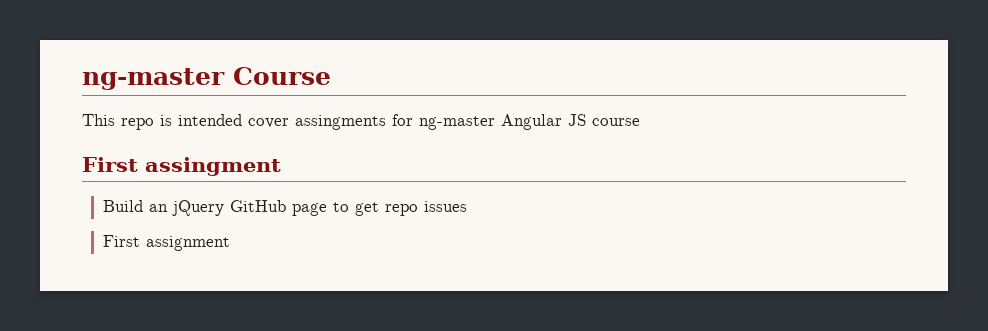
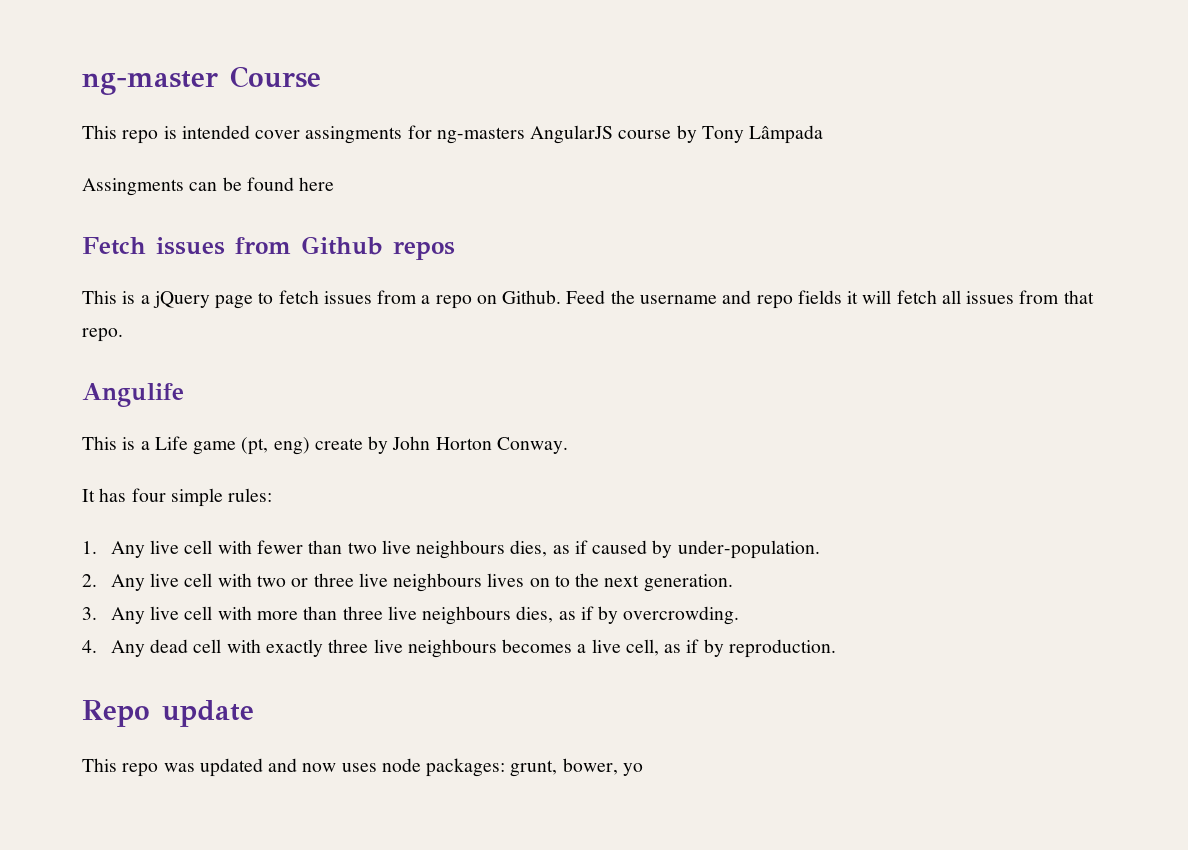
- This repo is intended cover assingments for ng-master Angular JS course
- First assingment
- Build an jQuery GitHub page to get repo issues
- First assignment
+ This repo is intended cover assingments for ng-masters AngularJS course by Tony Lâmpada
+ Assingments can be found here
+ Fetch issues from Github repos
+ This is a jQuery page to fetch issues from a repo on Github. Feed the username and repo fields it will fetch all issues from that repo.
+ Angulife
+ This is a Life game (pt, eng) create by John Horton Conway.
+ It has four simple rules:
+ 1. Any live cell with fewer than two live neighbours dies, as if caused by under-population.
+ 2. Any live cell with two or three live neighbours lives on to the next generation.
+ 3. Any live cell with more than three live neighbours dies, as if by overcrowding.
+ 4. Any dead cell with exactly three live neighbours becomes a live cell, as if by reproduction.
+ Repo update
+ This repo was updated and now uses node packages: grunt, bower, yo

